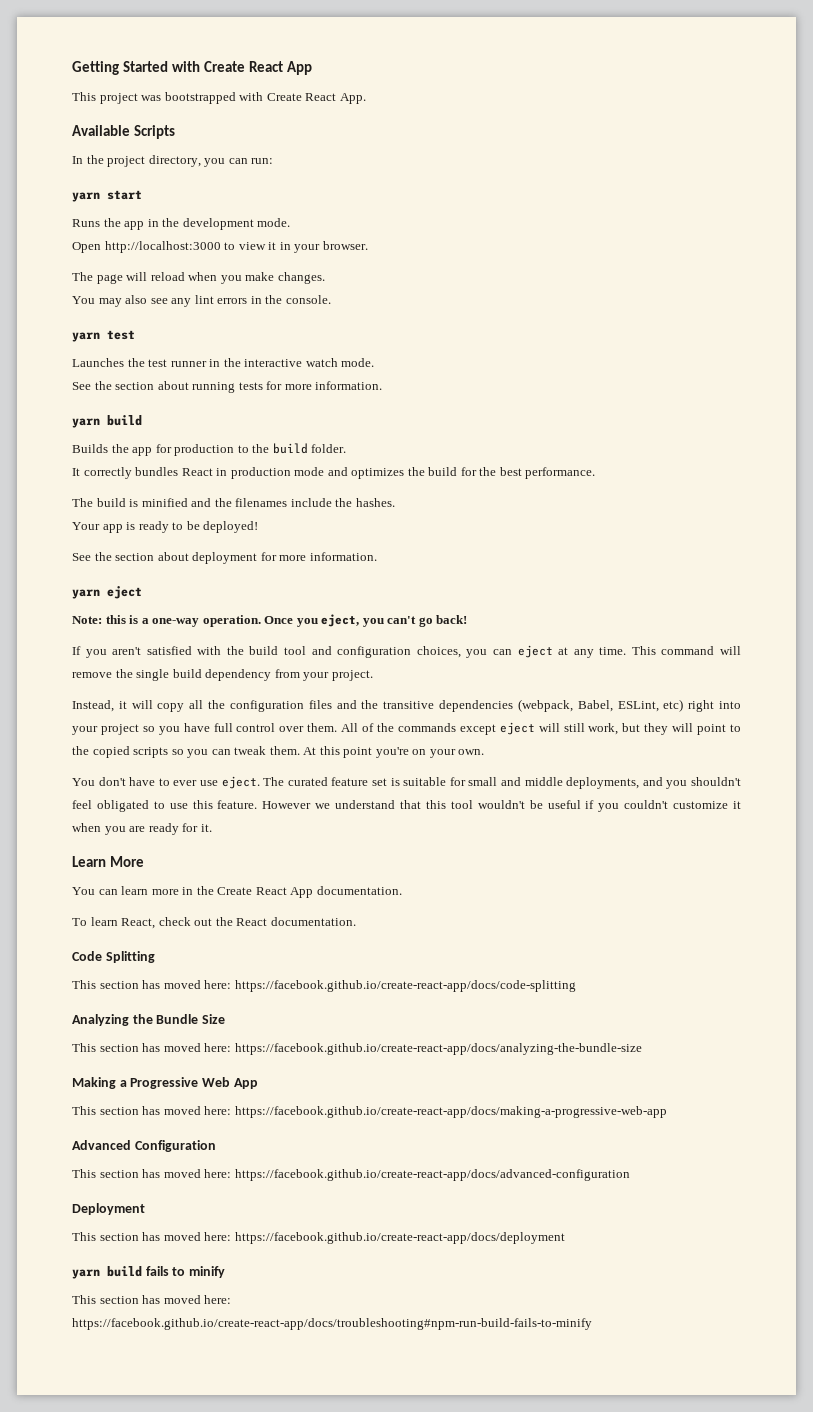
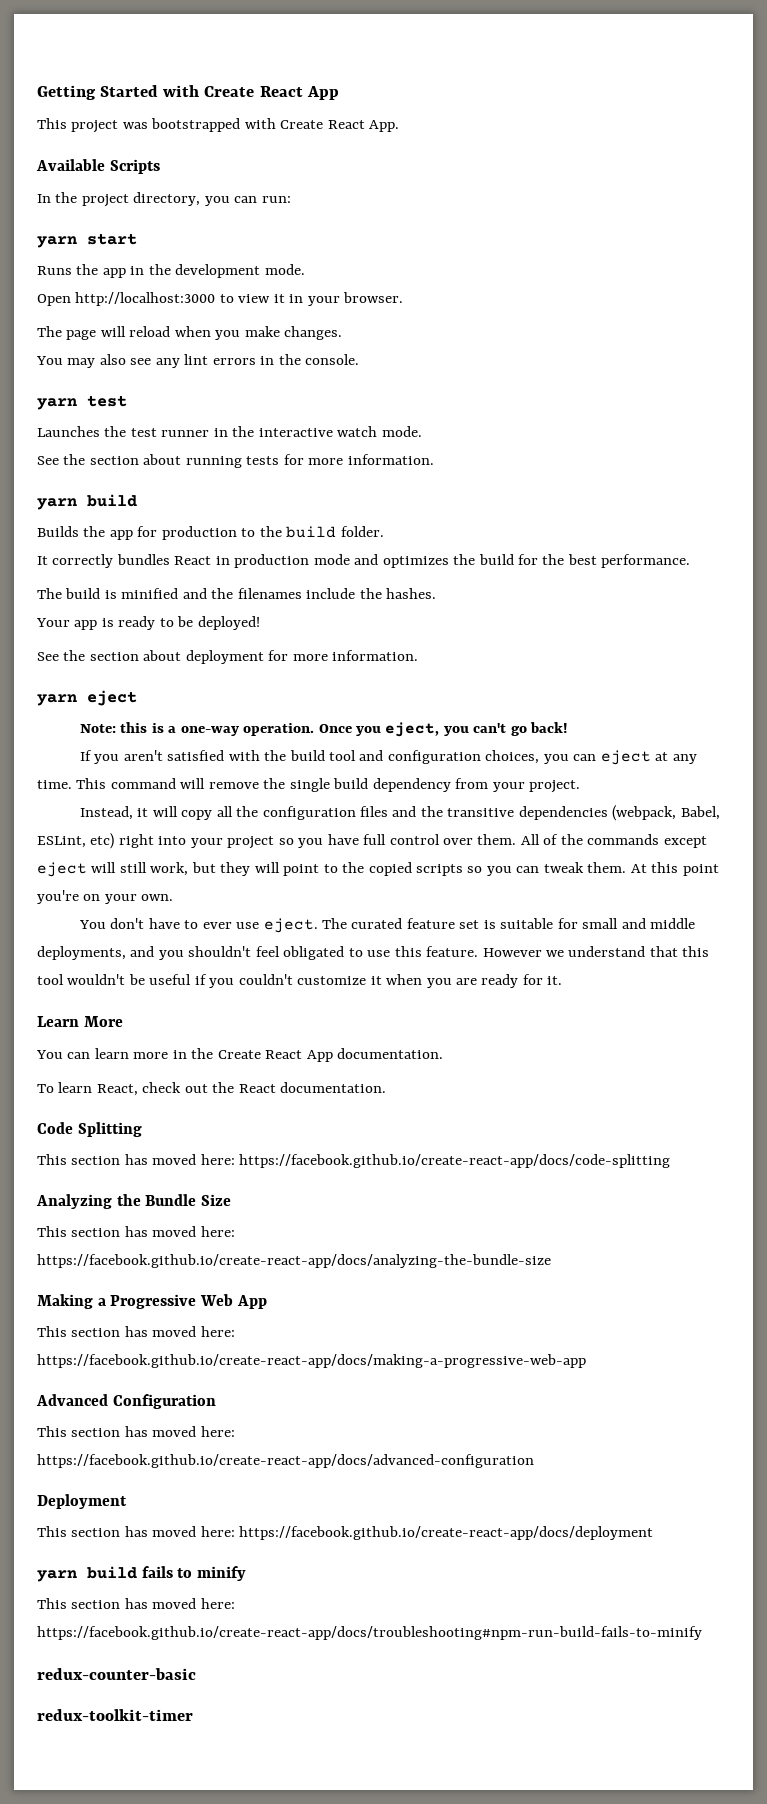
+ redux-counter-basic
+ redux-toolkit-timer

